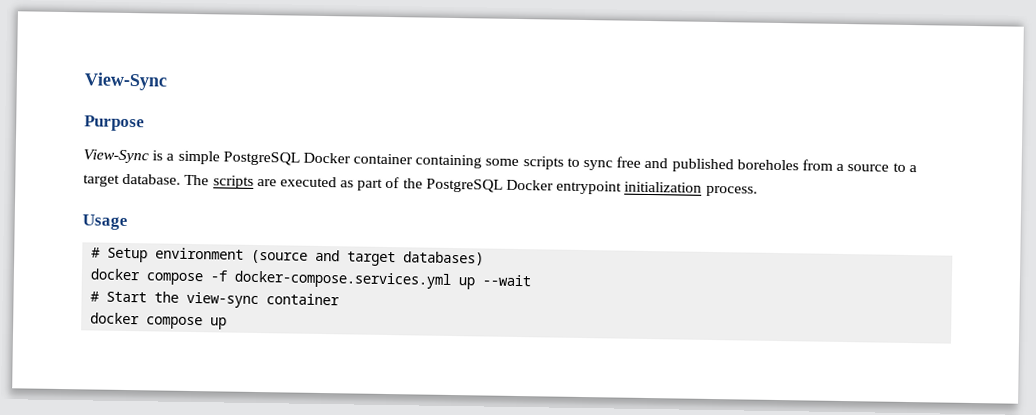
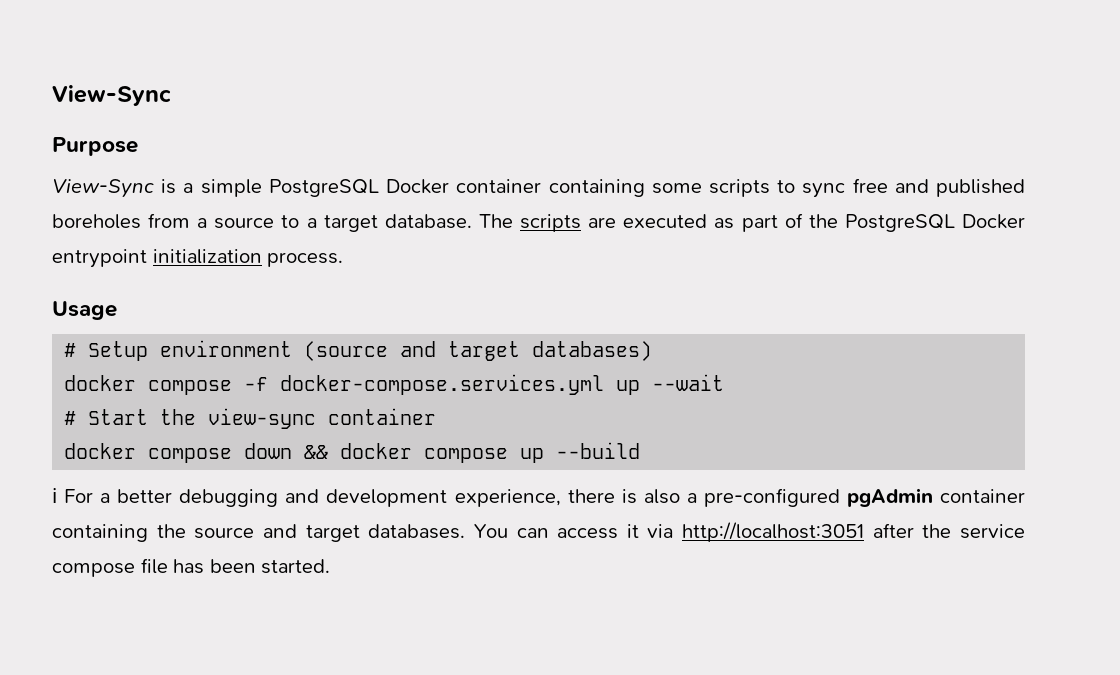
- docker compose up
+ docker compose down && docker compose up --build
+ ℹ For a better debugging and development experience, there is also a pre-configured pgAdmin container containing the source and target databases. You can access it via http://localhost:3051 after the service compose file has been started.

